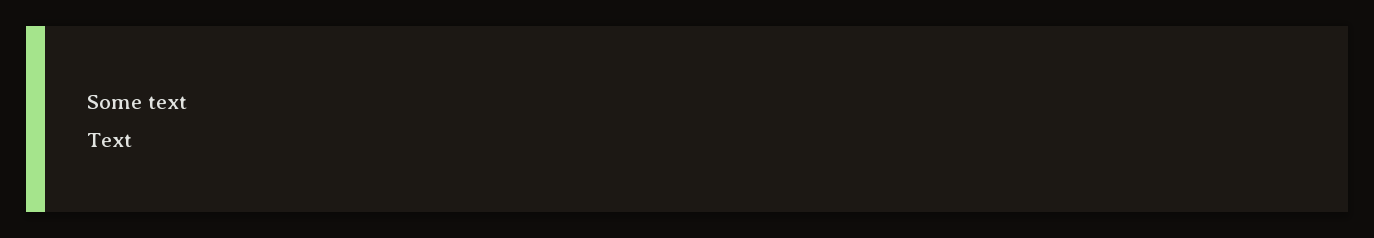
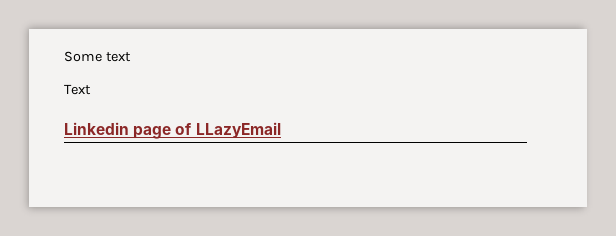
+ Linkedin page of LLazyEmail

